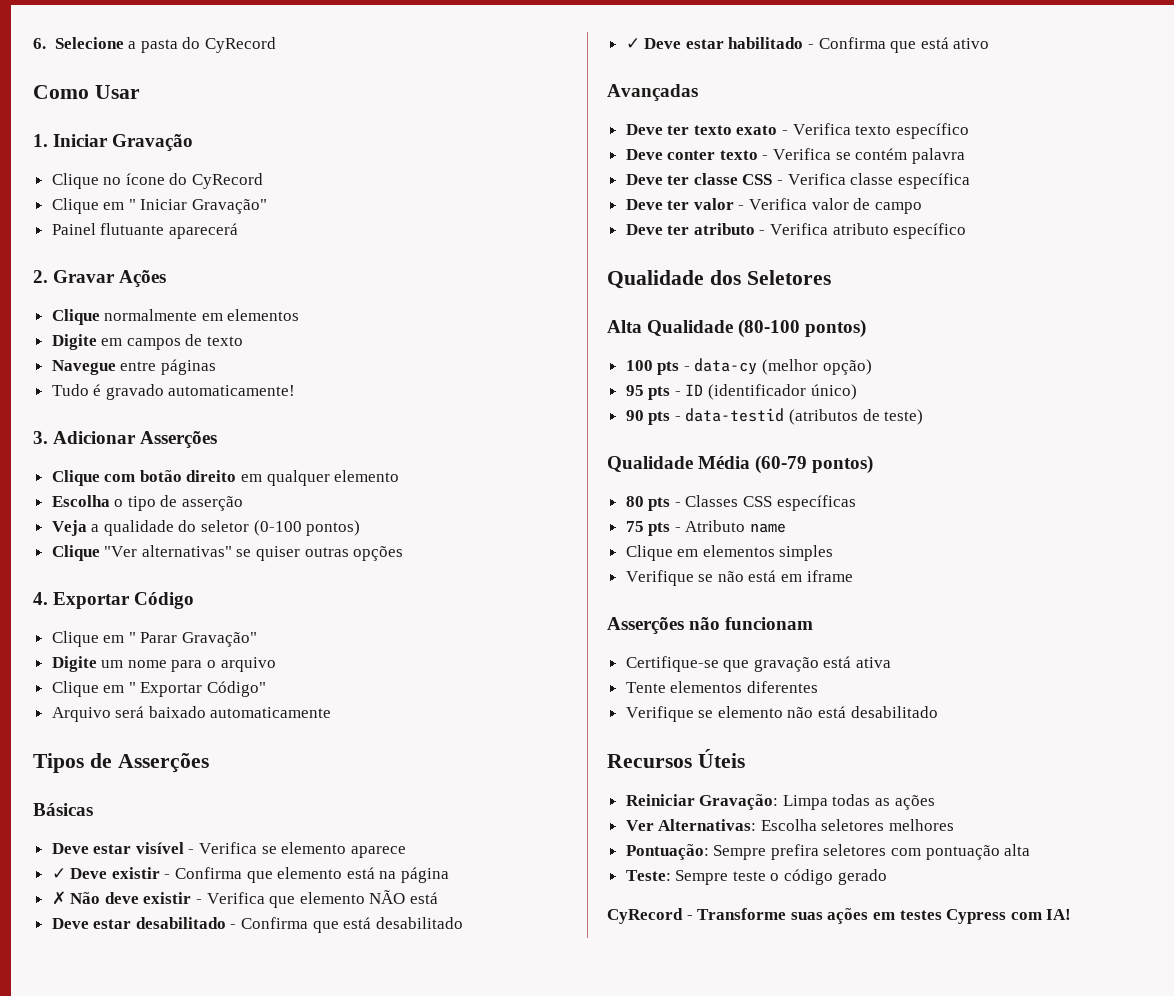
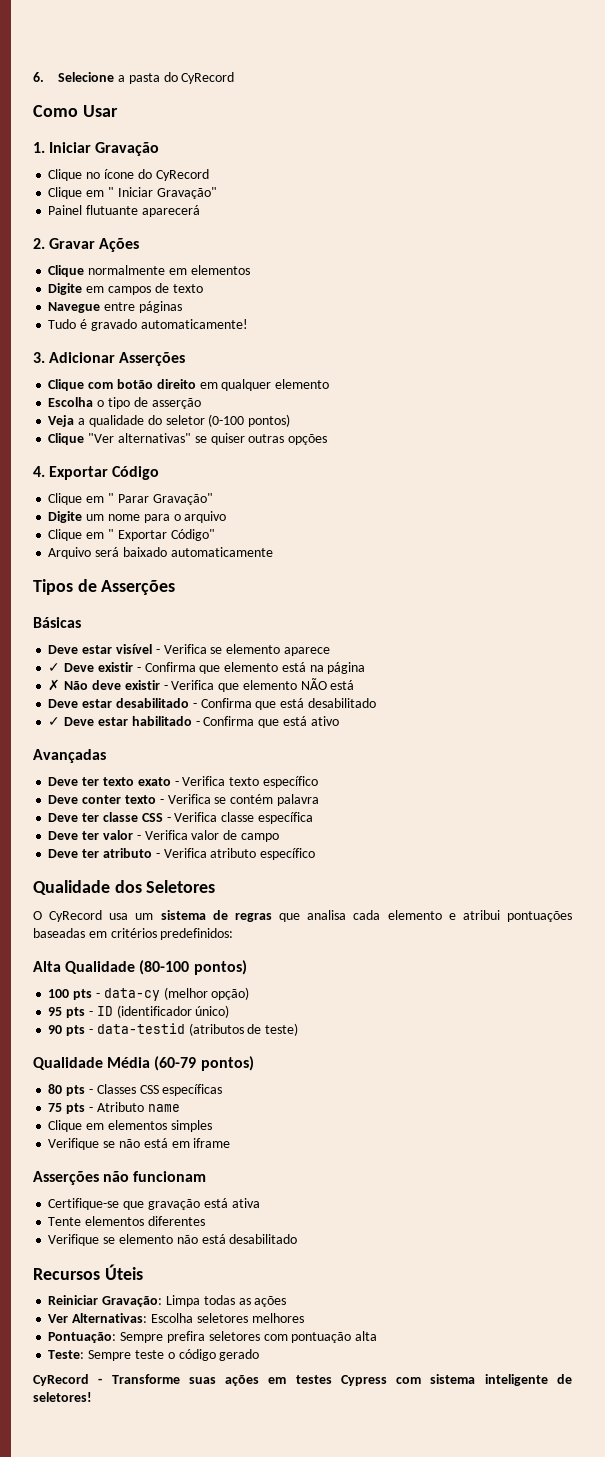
+ O CyRecord usa um sistema de regras que analisa cada elemento e atribui pontuações baseadas em critérios predefinidos:
- CyRecord - Transforme suas ações em testes Cypress com IA!
+ CyRecord - Transforme suas ações em testes Cypress com sistema inteligente de seletores!

